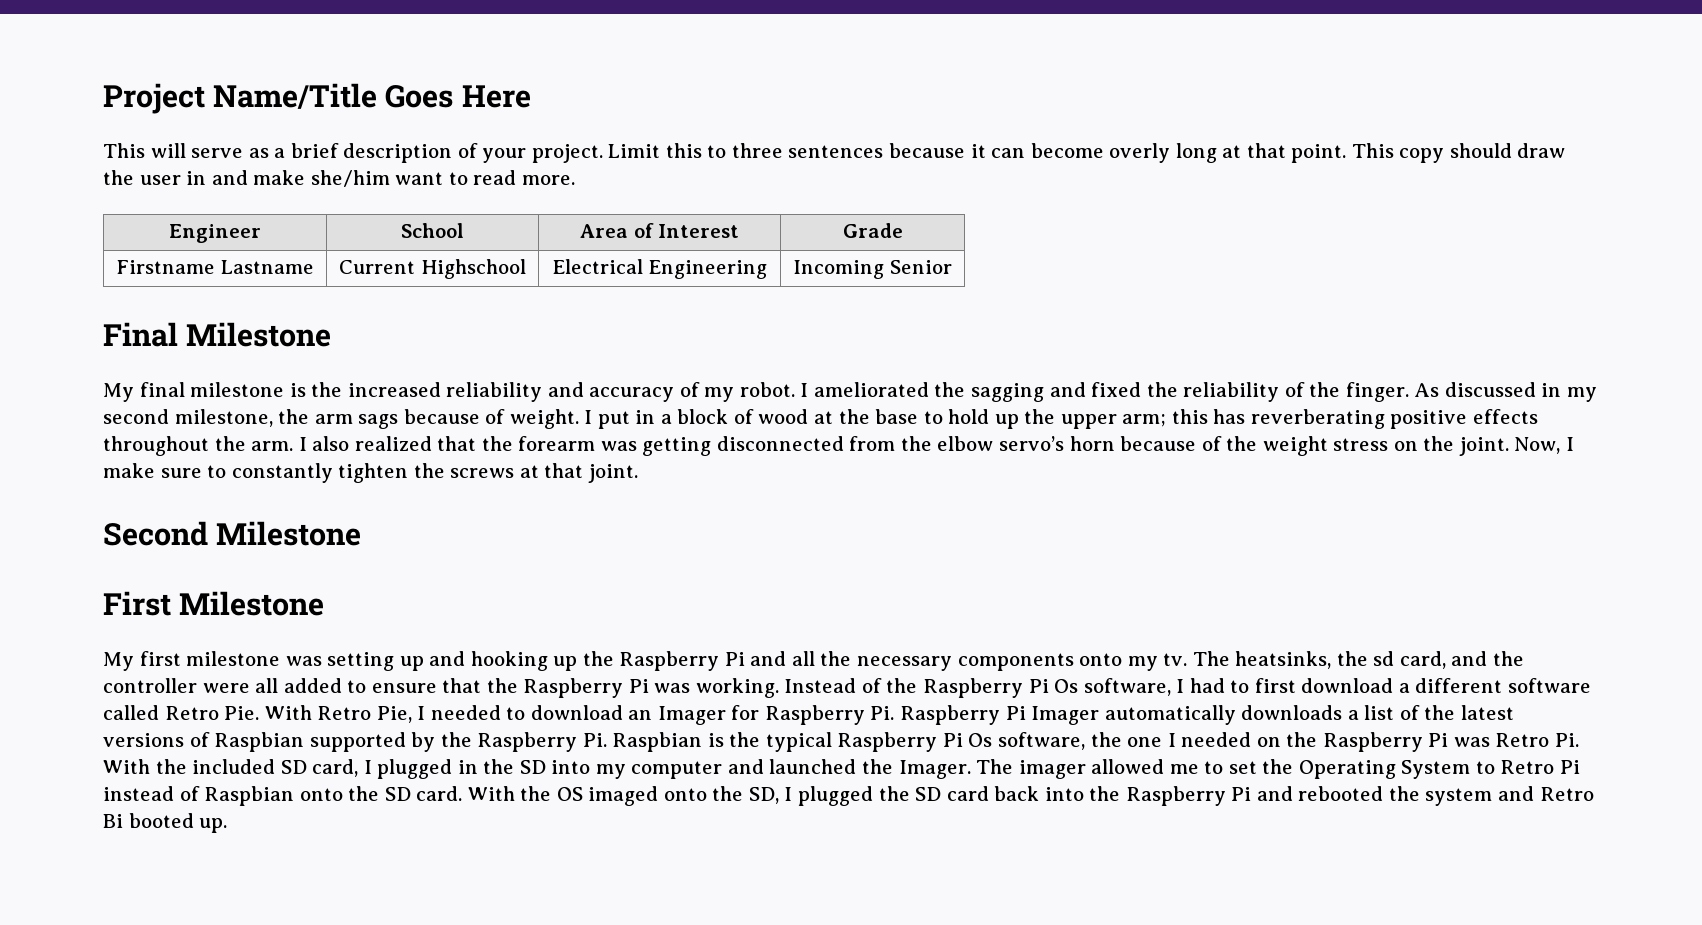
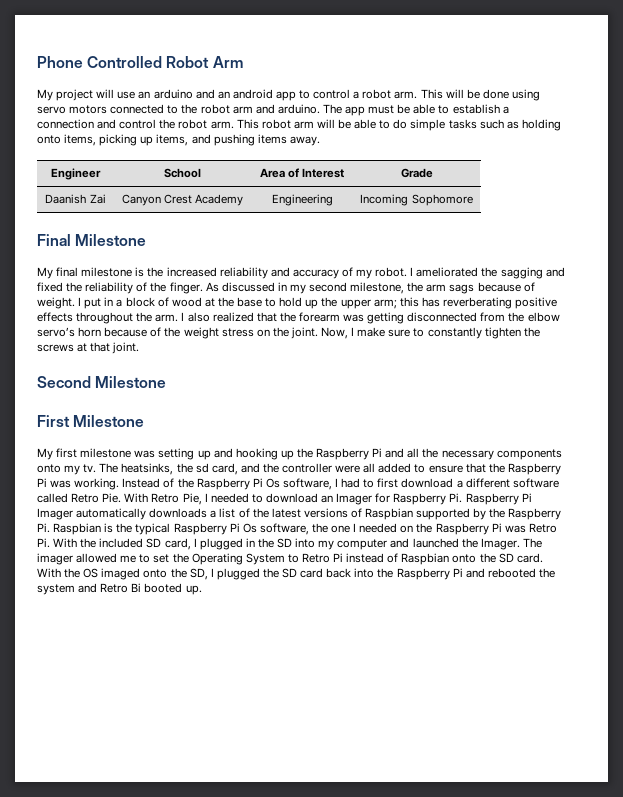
- Project Name/Title Goes Here
- This will serve as a brief description of your project. Limit this to three sentences because it can become overly long at that point. This copy should draw the user in and make she/him want to read more.
+ Phone Controlled Robot Arm
+ My project will use an arduino and an android app to control a robot arm. This will be done using servo motors connected to the robot arm and arduino. The app must be able to establish a connection and control the robot arm. This robot arm will be able to do simple tasks such as holding onto items, picking up items, and pushing items away.
- Firstname Lastname | Current Highschool | Electrical Engineering | Incoming Senior
+ Daanish Zai | Canyon Crest Academy | Engineering | Incoming Sophomore

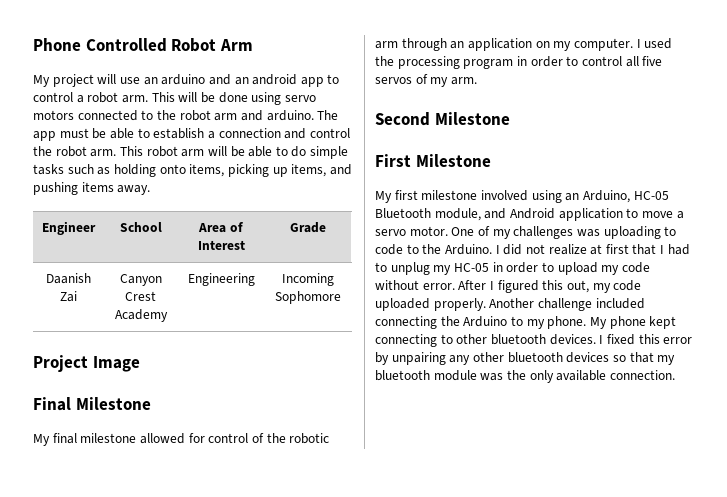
+ Project Image
- My final milestone is the increased reliability and accuracy of my robot. I ameliorated the sagging and fixed the reliability of the finger. As discussed in my second milestone, the arm sags because of weight. I put in a block of wood at the base to hold up the upper arm; this has reverberating positive effects throughout the arm. I also realized that the forearm was getting disconnected from the elbow servo’s horn because of the weight stress on the joint. Now, I make sure to constantly tighten the screws at that joint.
+ My final milestone allowed for control of the robotic arm through an application on my computer. I used the processing program in order to control all five servos of my arm.
- My first milestone was setting up and hooking up the Raspberry Pi and all the necessary components onto my tv. The heatsinks, the sd card, and the controller were all added to ensure that the Raspberry Pi was working. Instead of the Raspberry Pi Os software, I had to first download a different software called Retro Pie. With Retro Pie, I needed to download an Imager for Raspberry Pi. Raspberry Pi Imager automatically downloads a list of the latest versions of Raspbian supported by the Raspberry Pi. Raspbian is the typical Raspberry Pi Os software, the one I needed on the Raspberry Pi was Retro Pi. With the included SD card, I plugged in the SD into my computer and launched the Imager. The imager allowed me to set the Operating System to Retro Pi instead of Raspbian onto the SD card. With the OS imaged onto the SD, I plugged the SD card back into the Raspberry Pi and rebooted the system and Retro Bi booted up.
+ My first milestone involved using an Arduino, HC-05 Bluetooth module, and Android application to move a servo motor. One of my challenges was uploading to code to the Arduino. I did not realize at first that I had to unplug my HC-05 in order to upload my code without error. After I figured this out, my code uploaded properly. Another challenge included connecting the Arduino to my phone. My phone kept connecting to other bluetooth devices. I fixed this error by unpairing any other bluetooth devices so that my bluetooth module was the only available connection.

